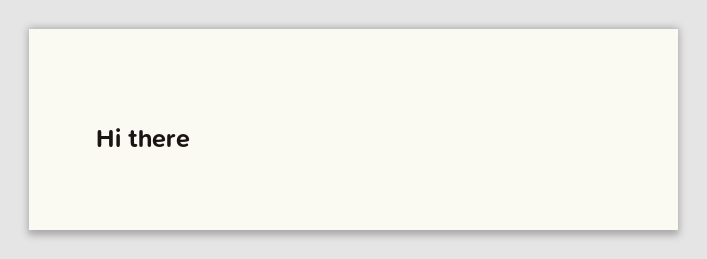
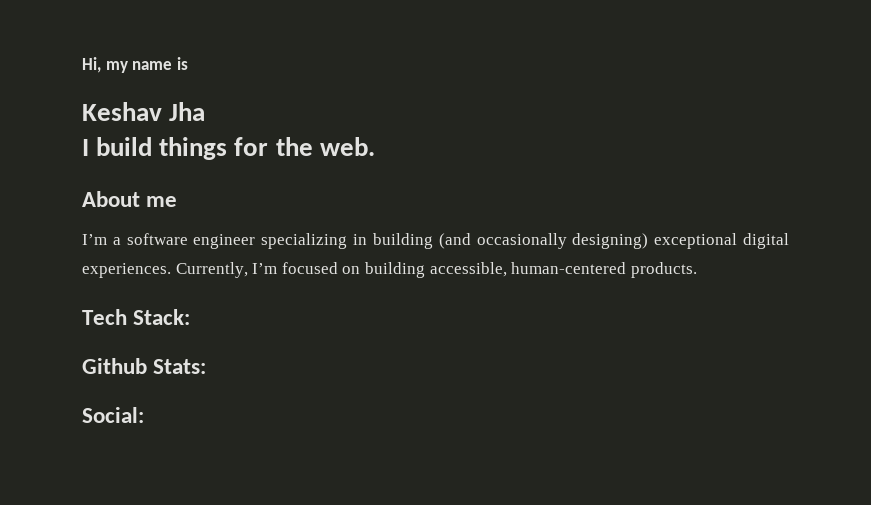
- Hi there
+ Hi, my name is
+ Keshav Jha
+ I build things for the web.
+ About me
+ I’m a software engineer specializing in building (and occasionally designing) exceptional digital experiences. Currently, I’m focused on building accessible, human-centered products.
+ Tech Stack:
+ Github Stats:
+ Social:

